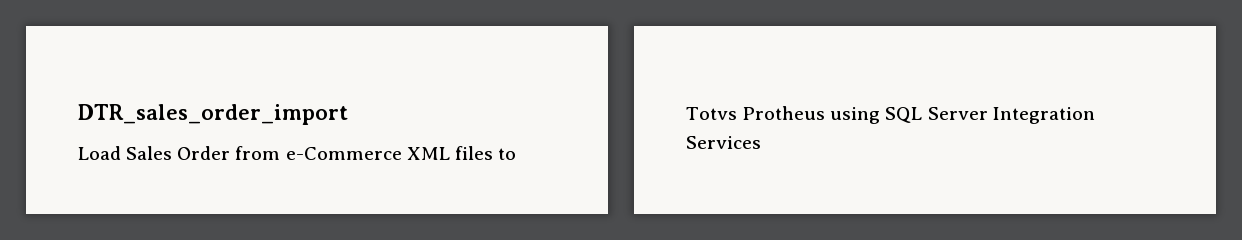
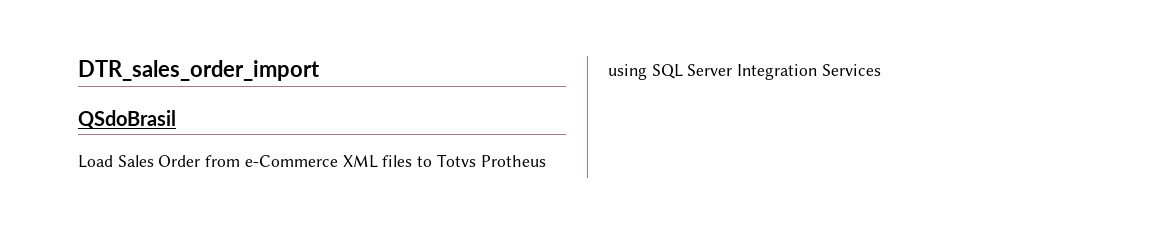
+ QSdoBrasil

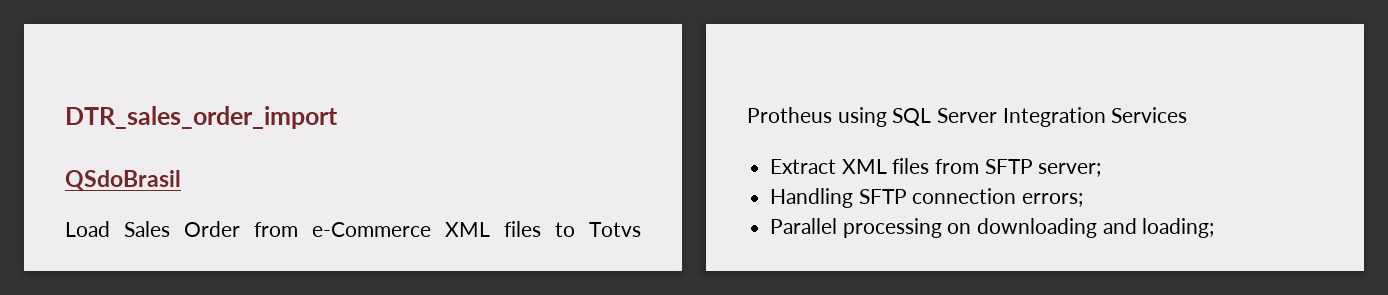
+ Extract XML files from SFTP server;
+ Handling SFTP connection errors;
+ Parallel processing on downloading and loading;

